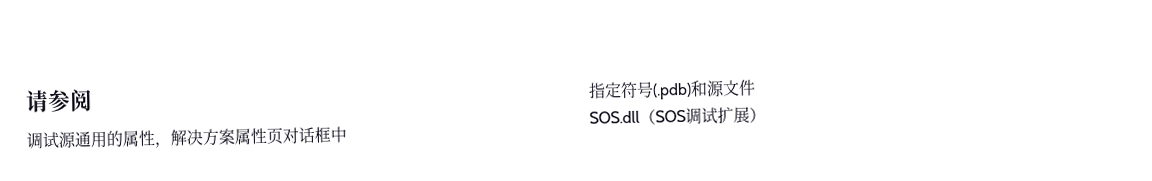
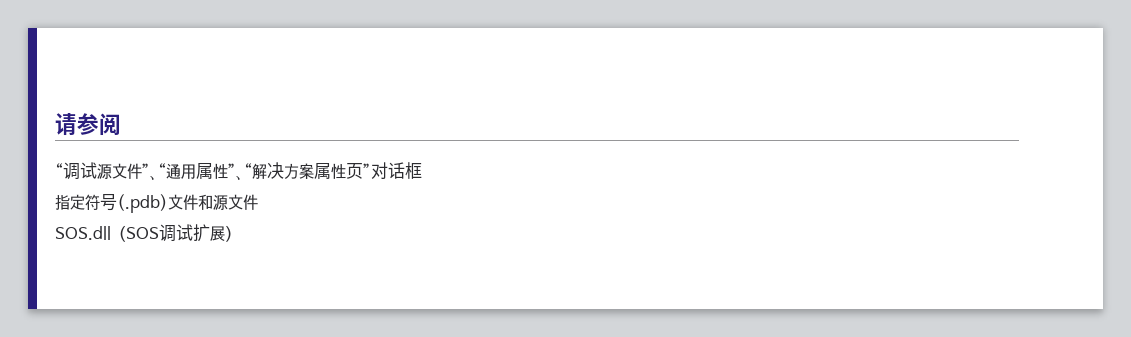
- 调试源通用的属性，解决方案属性页对话框中
+ “调试源文件”、“通用属性”、“解决方案属性页”对话框
- 指定符号(.pdb)和源文件
+ 指定符号(.pdb)文件和源文件

